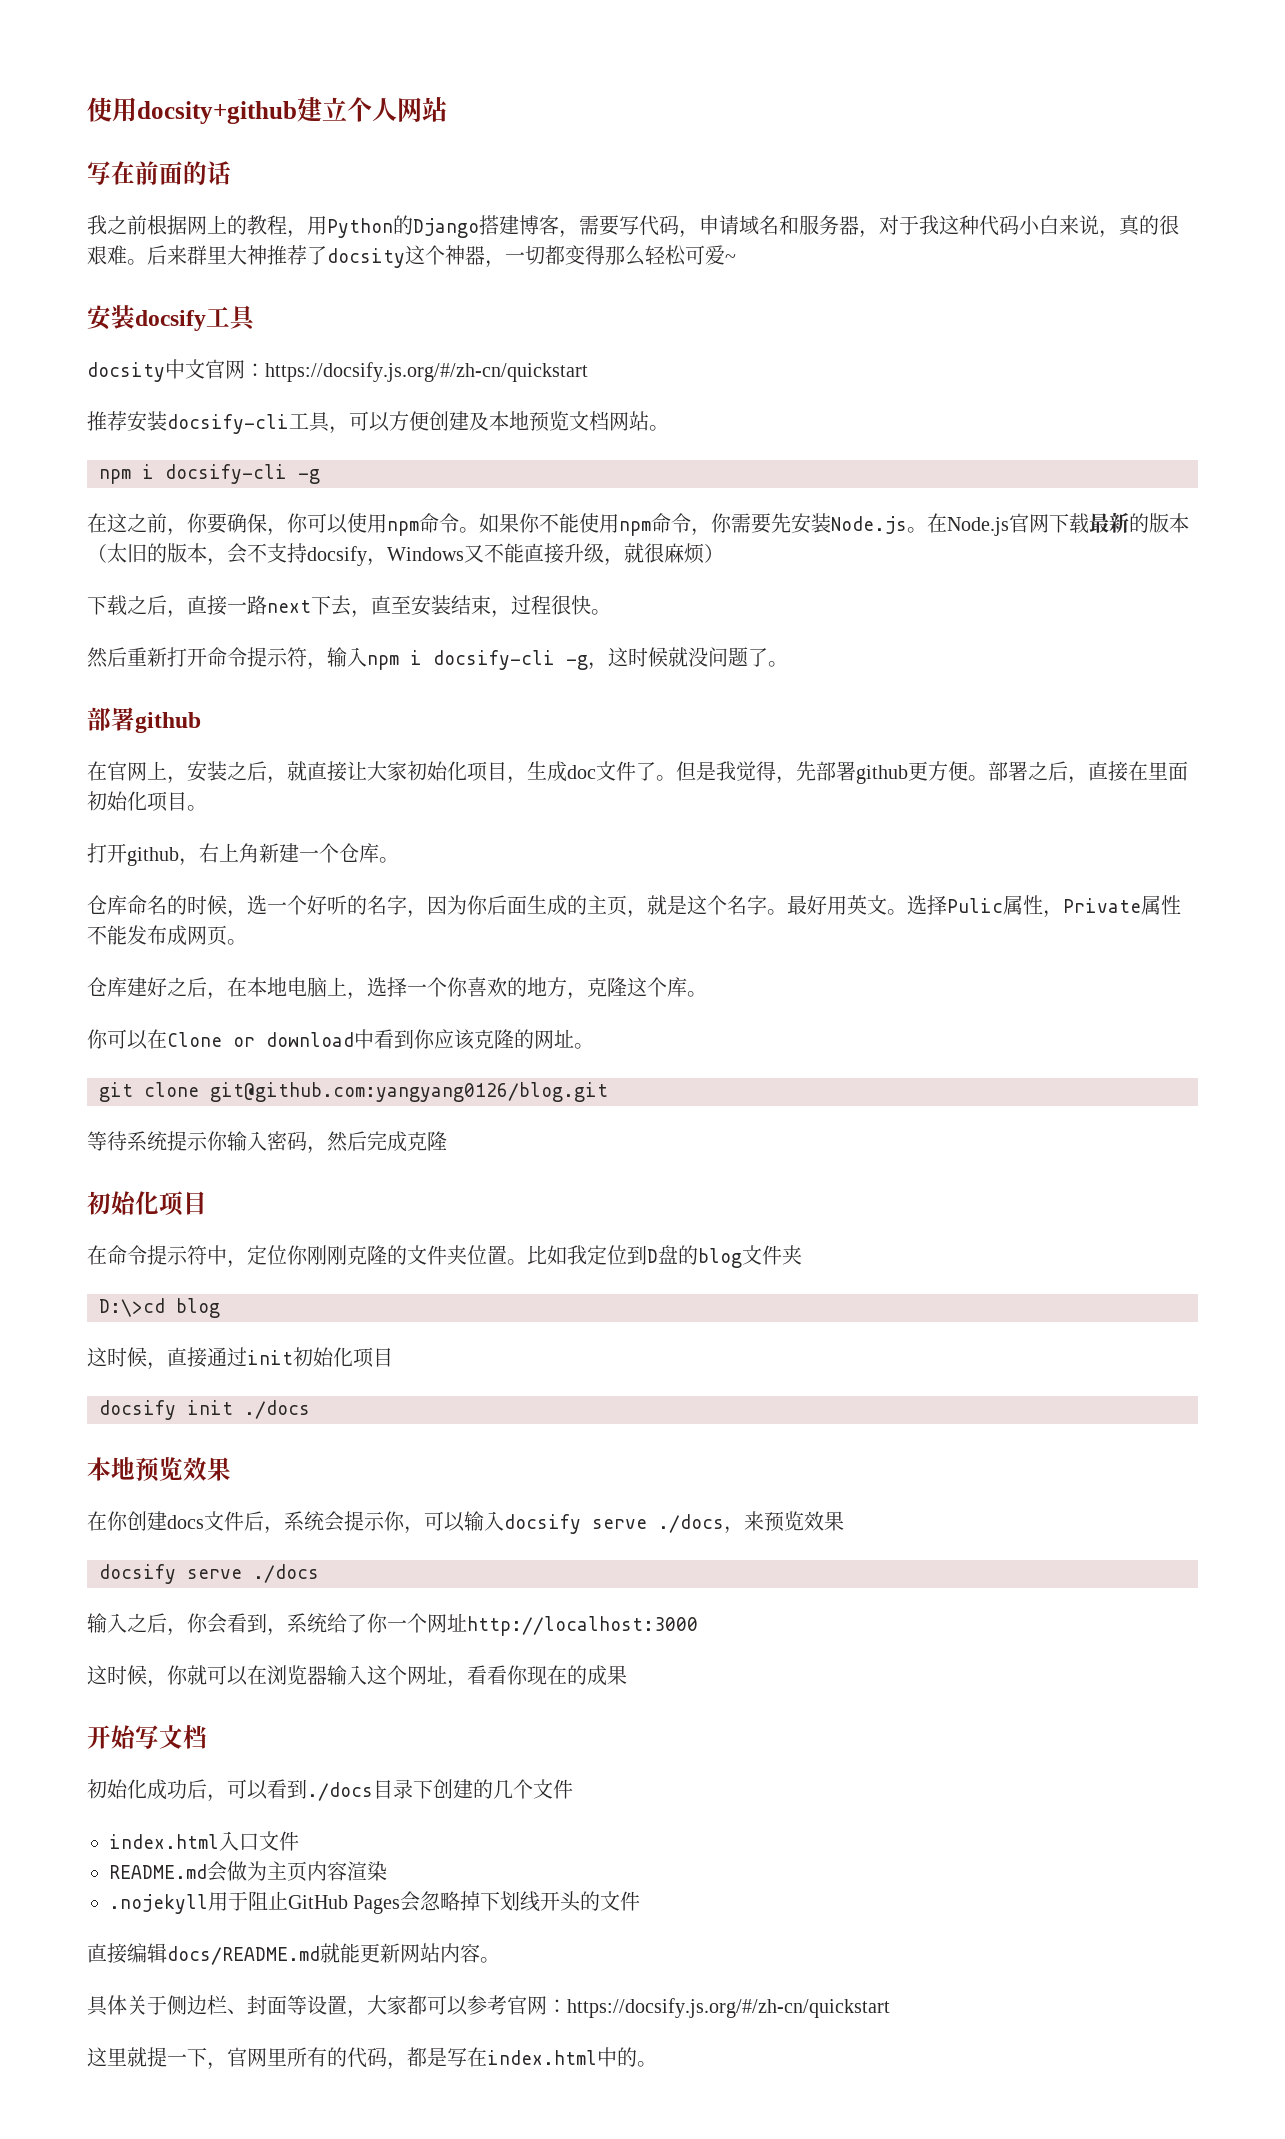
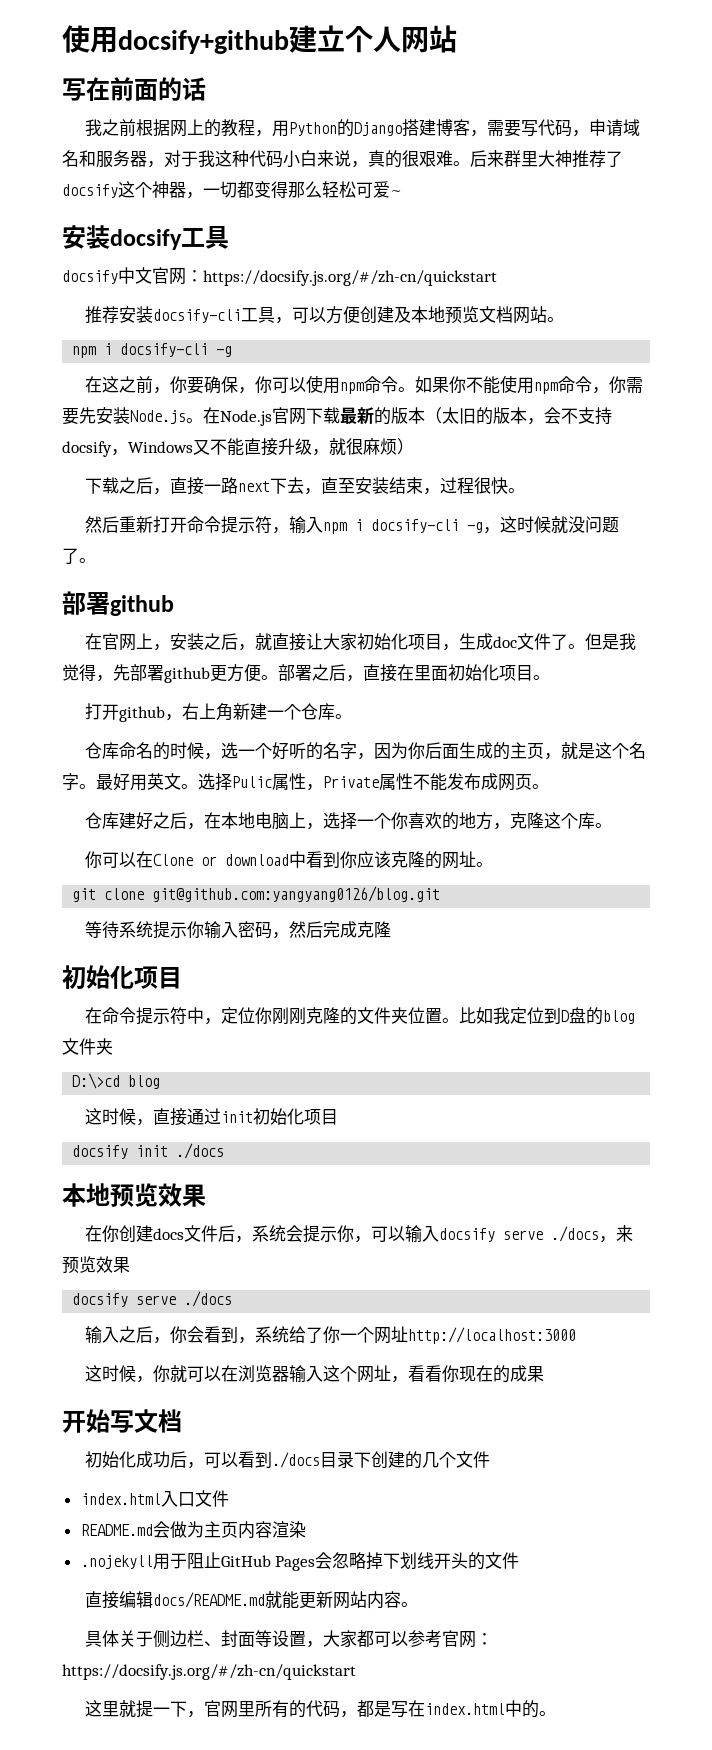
- 使用docsity+github建立个人网站
+ 使用docsify+github建立个人网站
- 后来群里大神推荐了docsity这个神器，一切都变得那么轻松可爱~
+ 后来群里大神推荐了docsify这个神器，一切都变得那么轻松可爱~
- docsity中文官网：https://docsify.js.org/#/zh-cn/quickstart
+ docsify中文官网：https://docsify.js.org/#/zh-cn/quickstart

